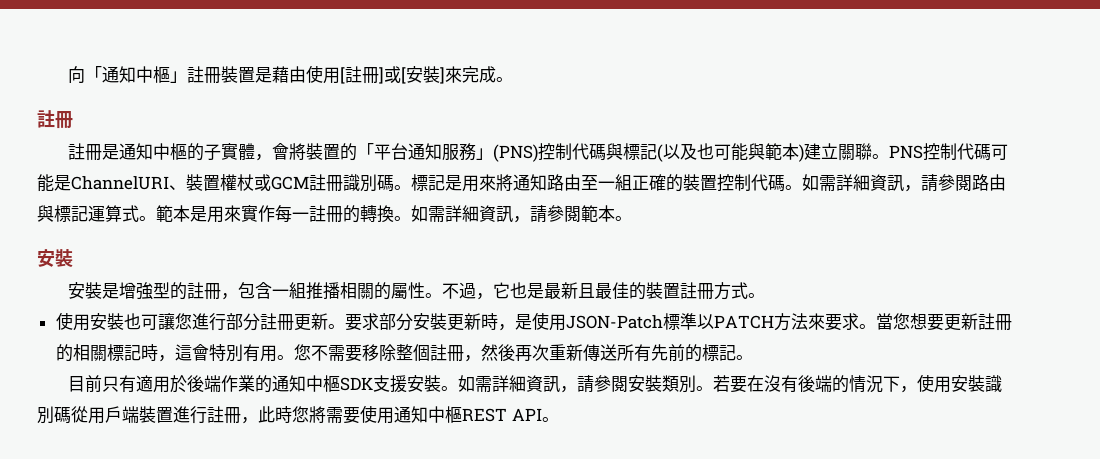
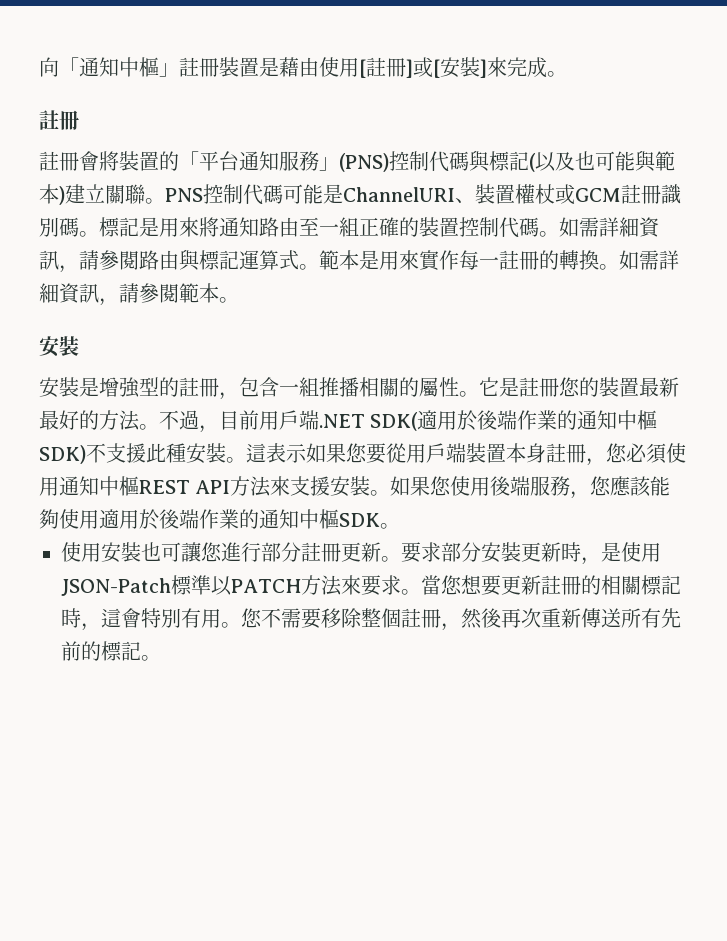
- 註冊是通知中樞的子實體，會將裝置的「平台通知服務」(PNS)控制代碼與標記(以及也可能與範本)建立關聯。
+ 註冊會將裝置的「平台通知服務」(PNS)控制代碼與標記(以及也可能與範本)建立關聯。
- 不過，它也是最新且最佳的裝置註冊方式。
+ 它是註冊您的裝置最新最好的方法。不過，目前用戶端.NET SDK(適用於後端作業的通知中樞SDK)不支援此種安裝。這表示如果您要從用戶端裝置本身註冊，您必須使用通知中樞REST API方法來支援安裝。如果您使用後端服務，您應該能夠使用適用於後端作業的通知中樞SDK。
- 目前只有適用於後端作業的通知中樞SDK支援安裝。如需詳細資訊，請參閱安裝類別。若要在沒有後端的情況下，使用安裝識別碼從用戶端裝置進行註冊，此時您將需要使用通知中樞REST API。

